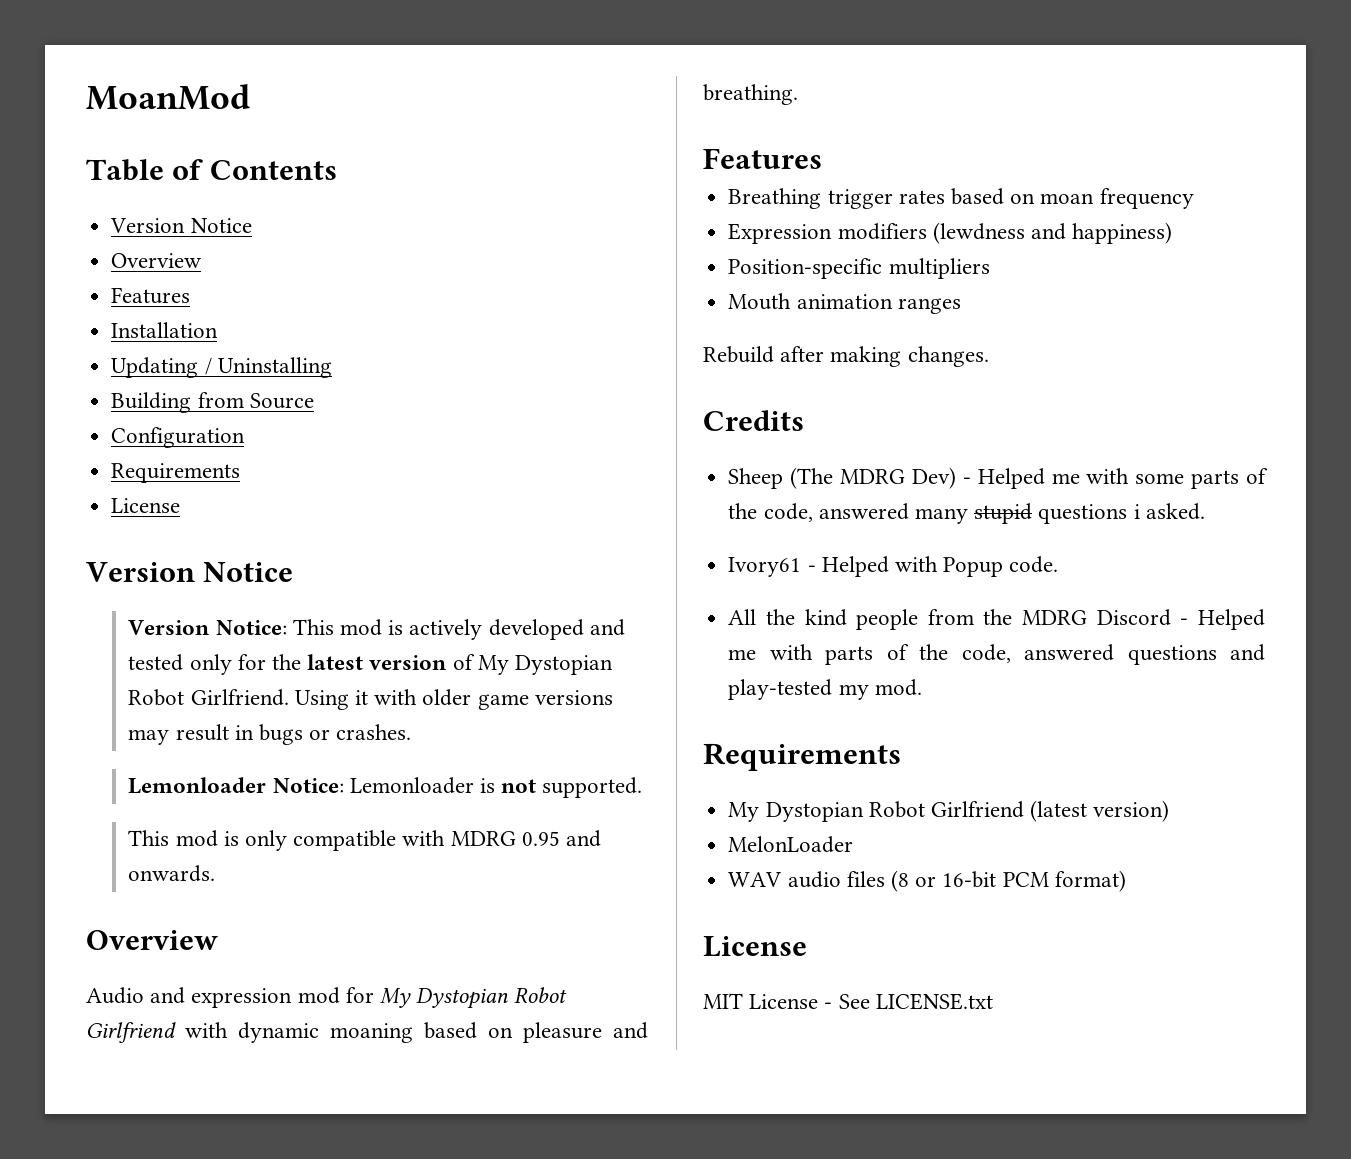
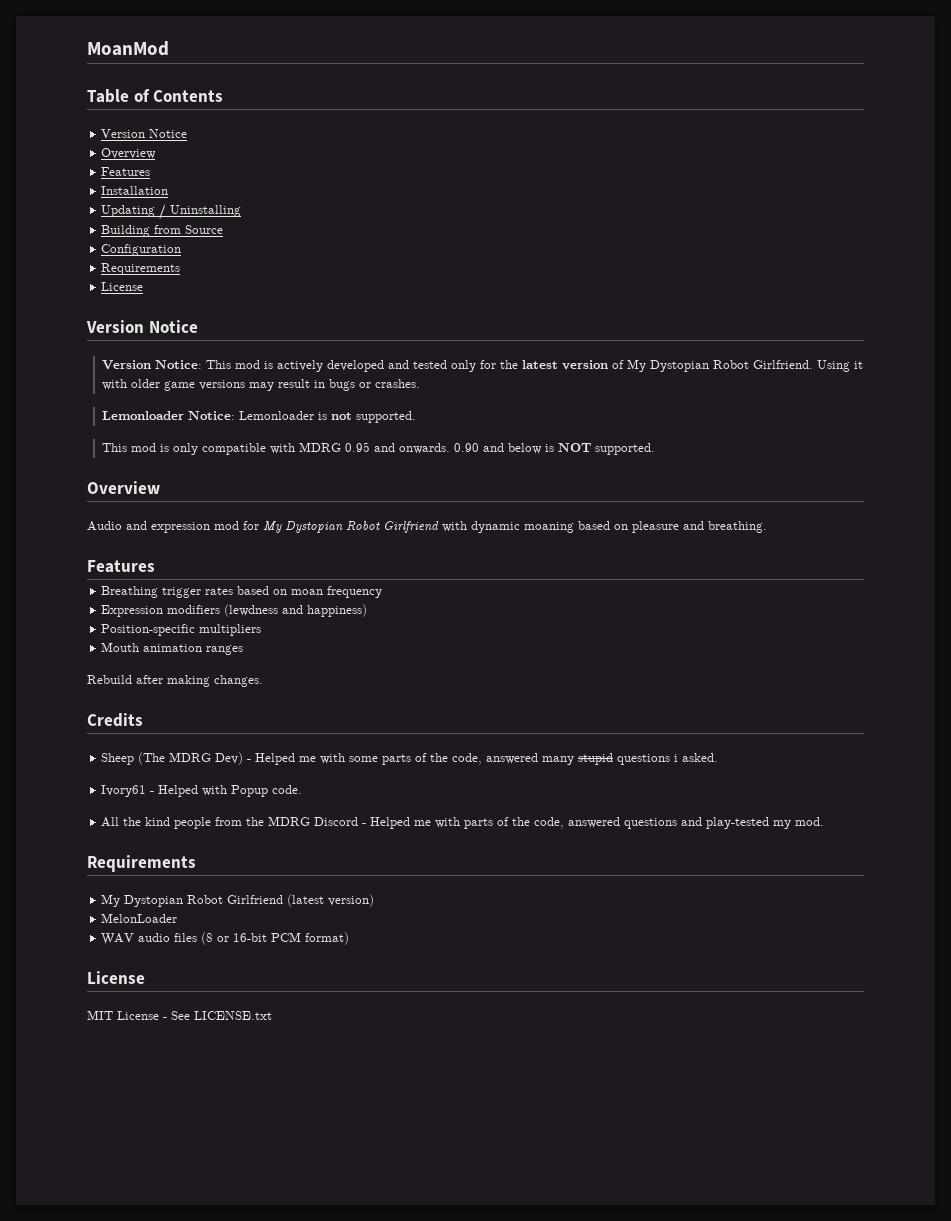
+ 0.90 and below is NOT supported.

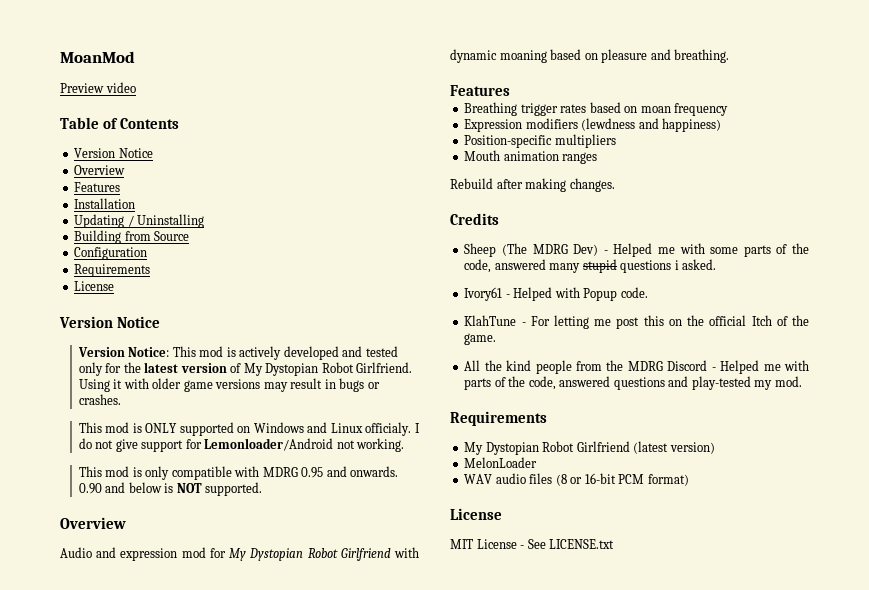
+ Preview video
- Lemonloader Notice: Lemonloader is not supported.
+ This mod is ONLY supported on Windows and Linux officialy. I do not give support for Lemonloader/Android not working.
+ KlahTune - For letting me post this on the official Itch of the game.

